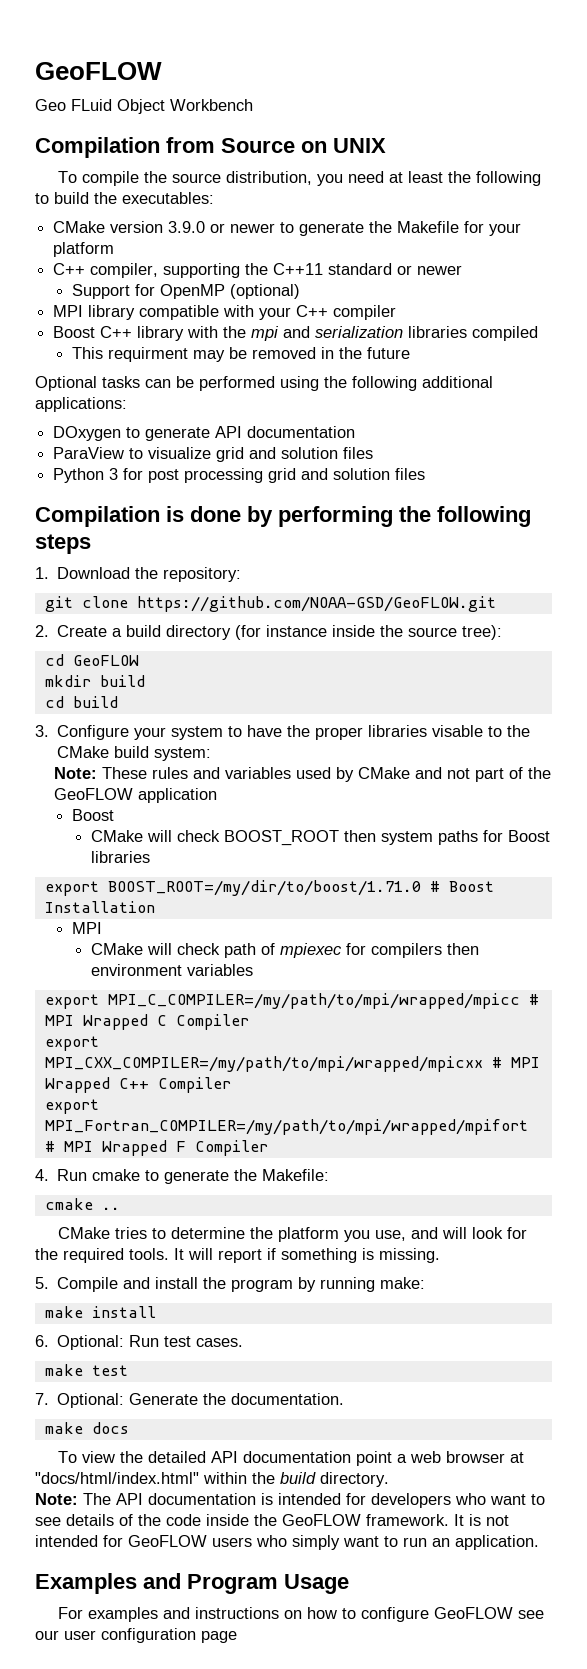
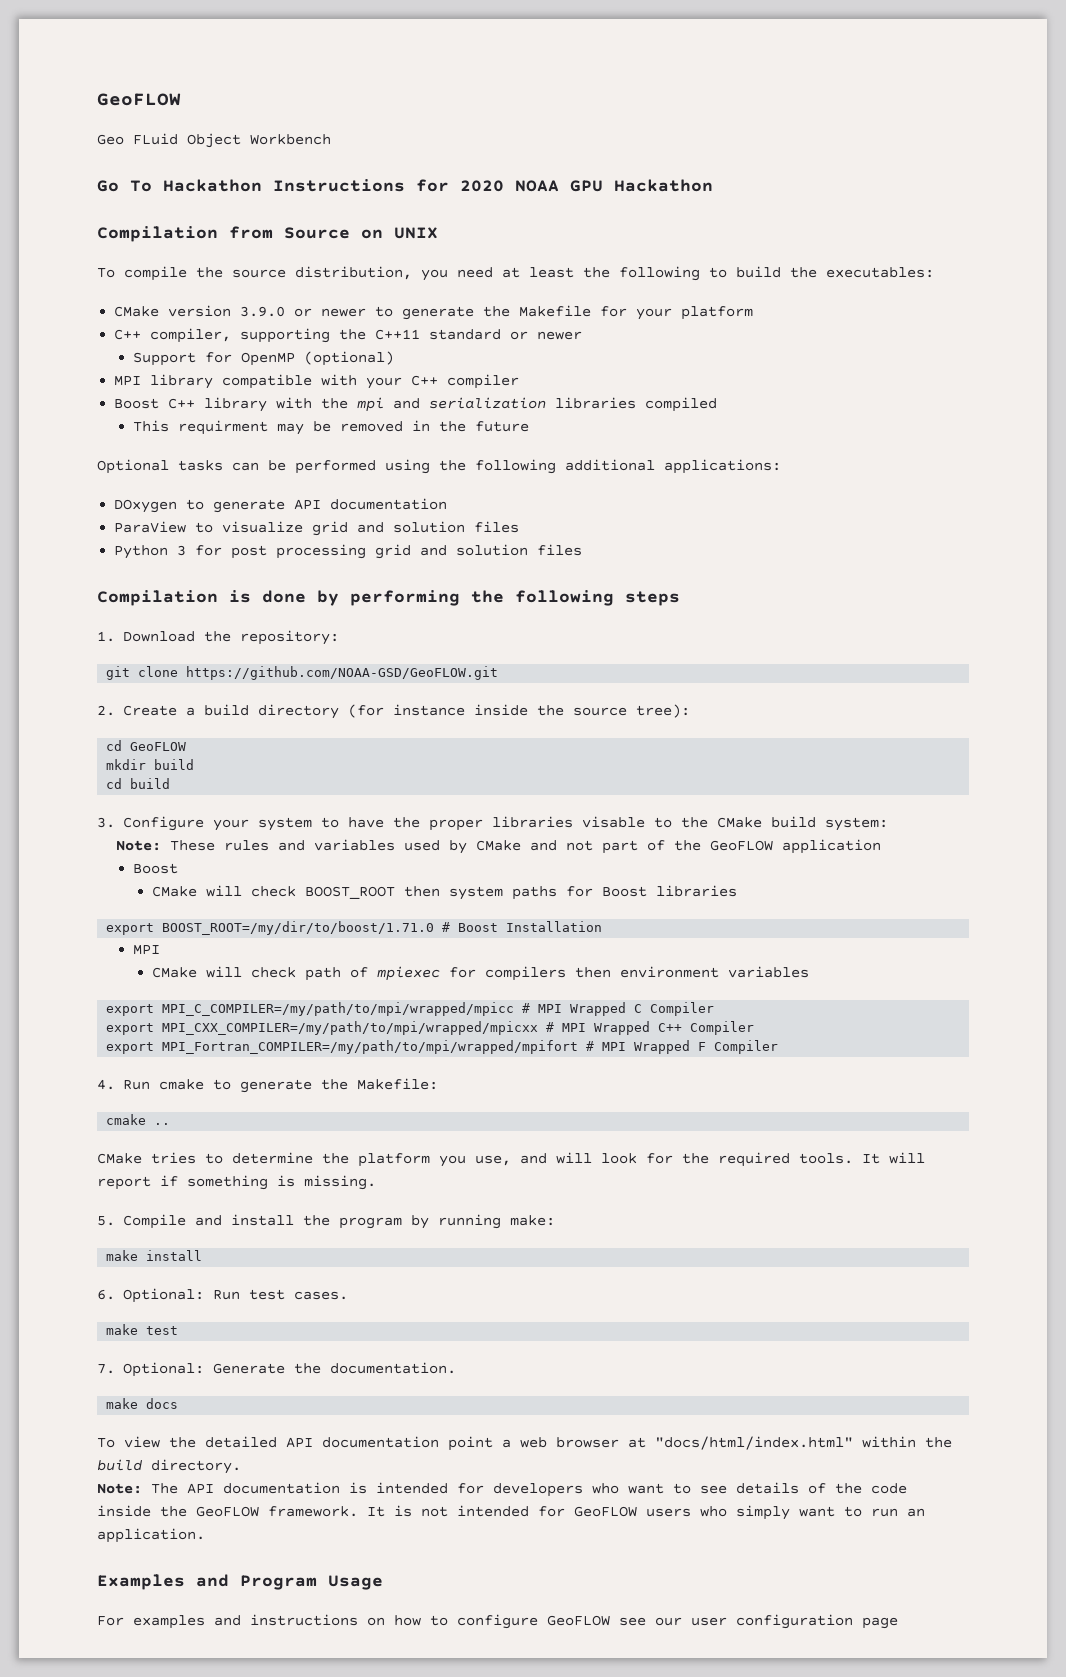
+ Go To Hackathon Instructions for 2020 NOAA GPU Hackathon

